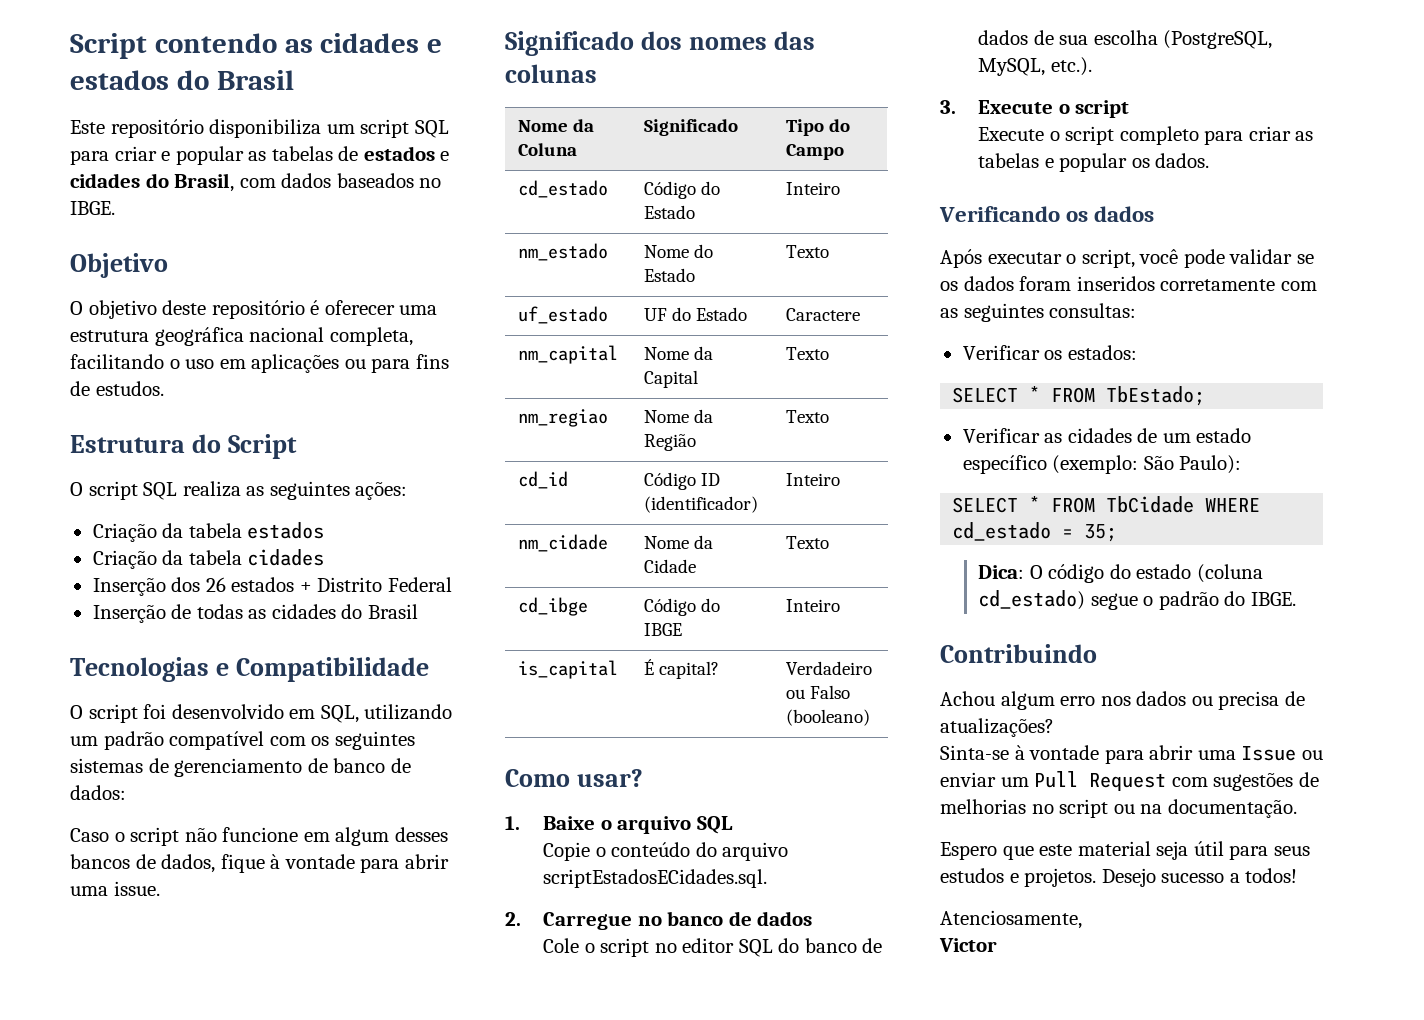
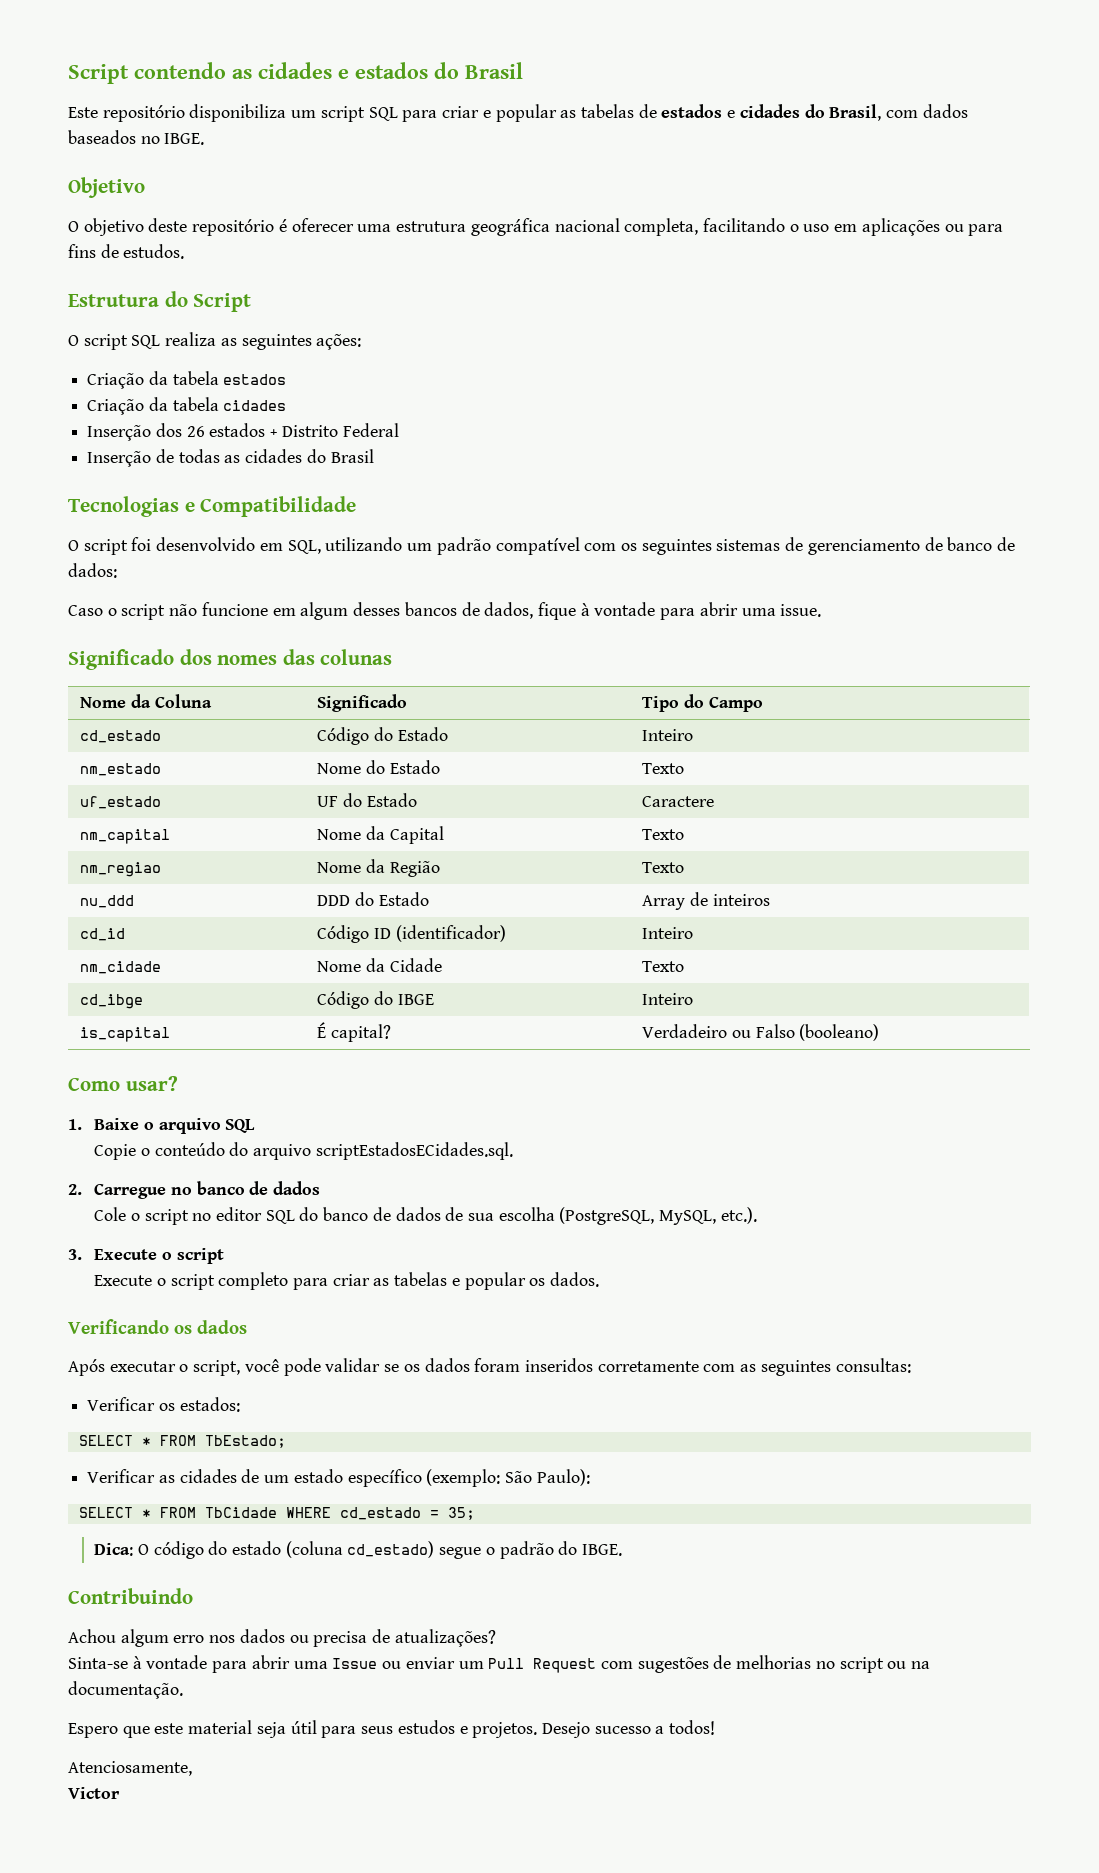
+ nu_ddd | DDD do Estado | Array de inteiros

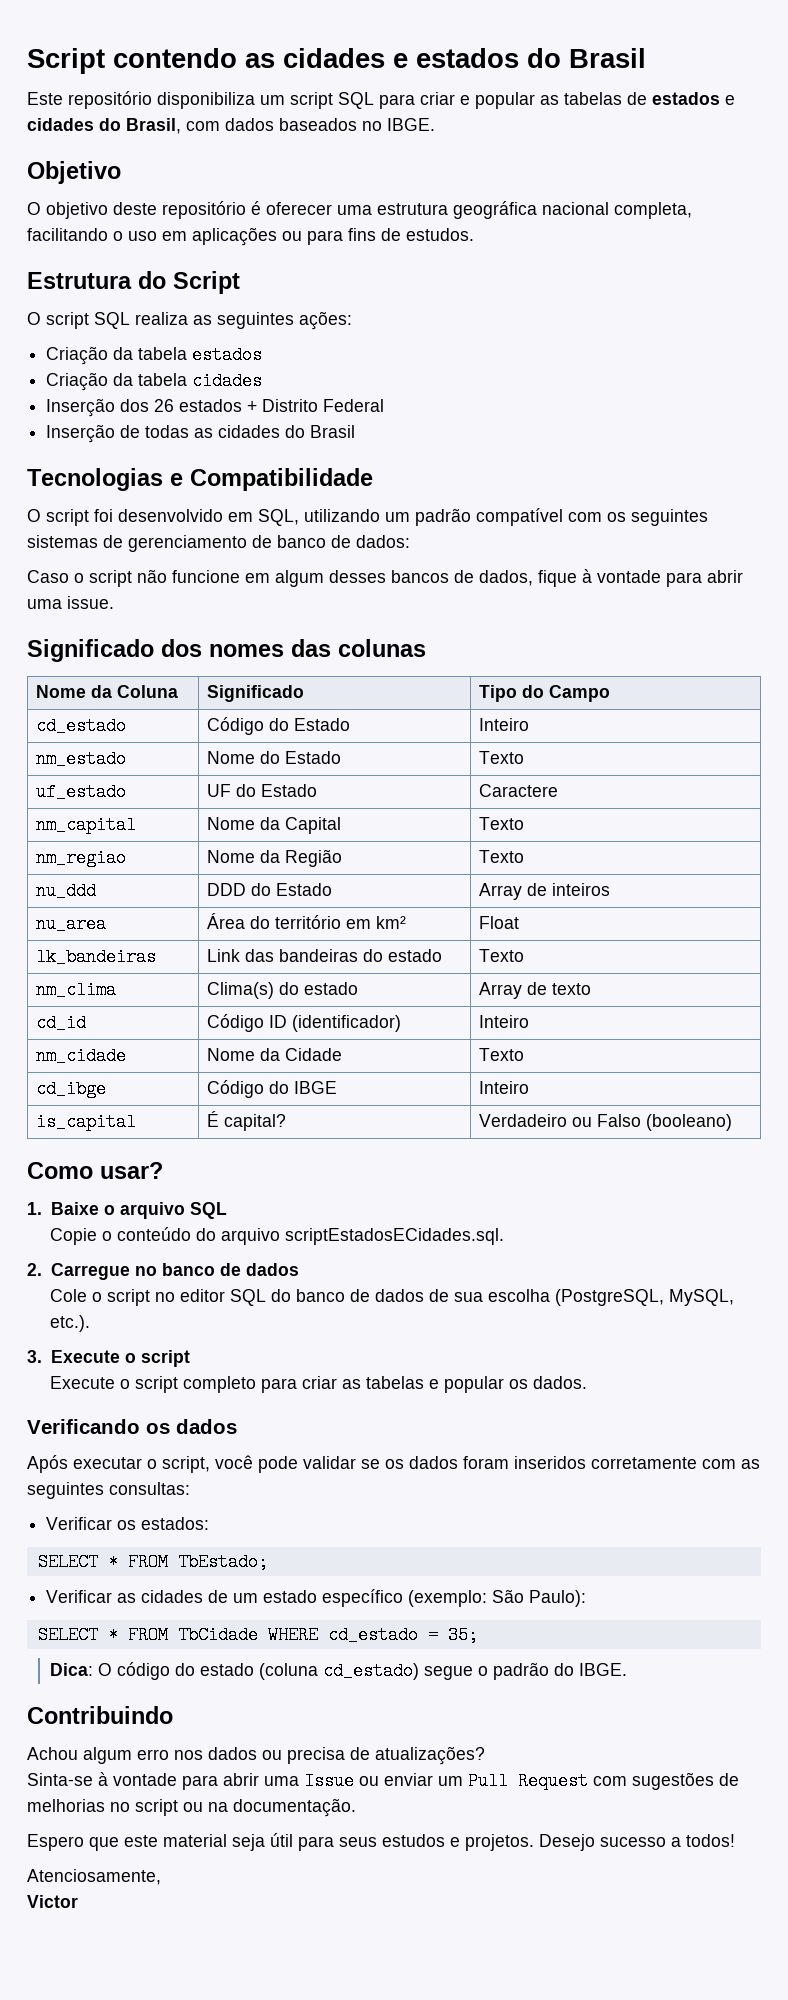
+ nu_area | Área do território em km² | Float
+ lk_bandeiras | Link das bandeiras do estado | Texto
+ nm_clima | Clima(s) do estado | Array de texto

